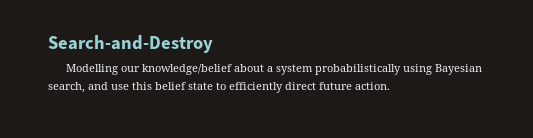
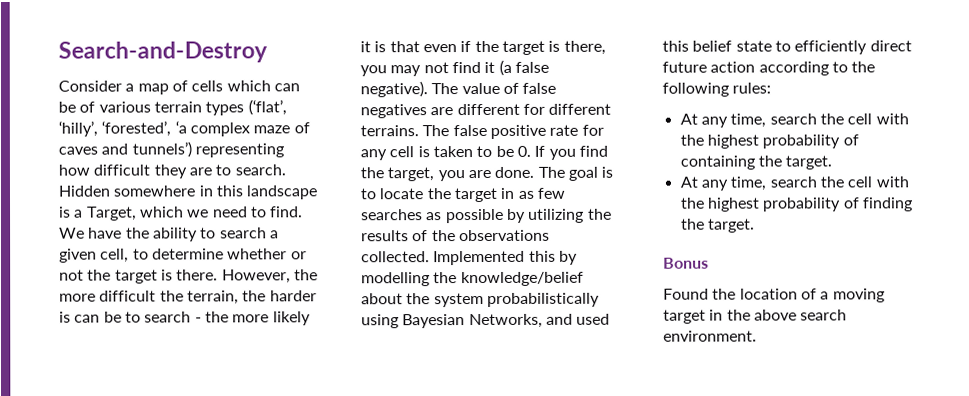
- Modelling our knowledge/belief about a system probabilistically using Bayesian search, and use this belief state to efficiently direct future action.
+ Consider a map of cells which can be of various terrain types (‘flat’, ‘hilly’, ‘forested’, ‘a complex maze of caves and tunnels’) representing how difficult they are to search. Hidden somewhere in this landscape is a Target, which we need to find. We have the ability to search a given cell, to determine whether or not the target is there. However, the more difficult the terrain, the harder is can be to search - the more likely it is that even if the target is there, you may not find it (a false negative). The value of false negatives are different for different terrains. The false positive rate for any cell is taken to be 0. If you find the target, you are done. The goal is to locate the target in as few searches as possible by utilizing the results of the observations collected. Implemented this by modelling the knowledge/belief about the system probabilistically using Bayesian Networks, and used this belief state to efficiently direct future action according to the following rules:
+ At any time, search the cell with the highest probability of containing the target.
+ At any time, search the cell with the highest probability of finding the target.
+ Bonus
+ Found the location of a moving target in the above search environment.

